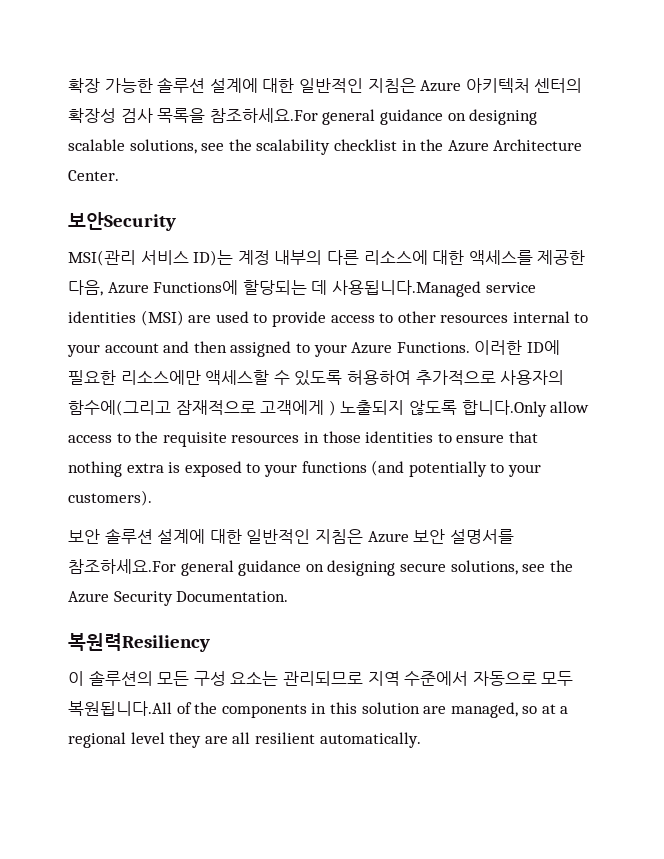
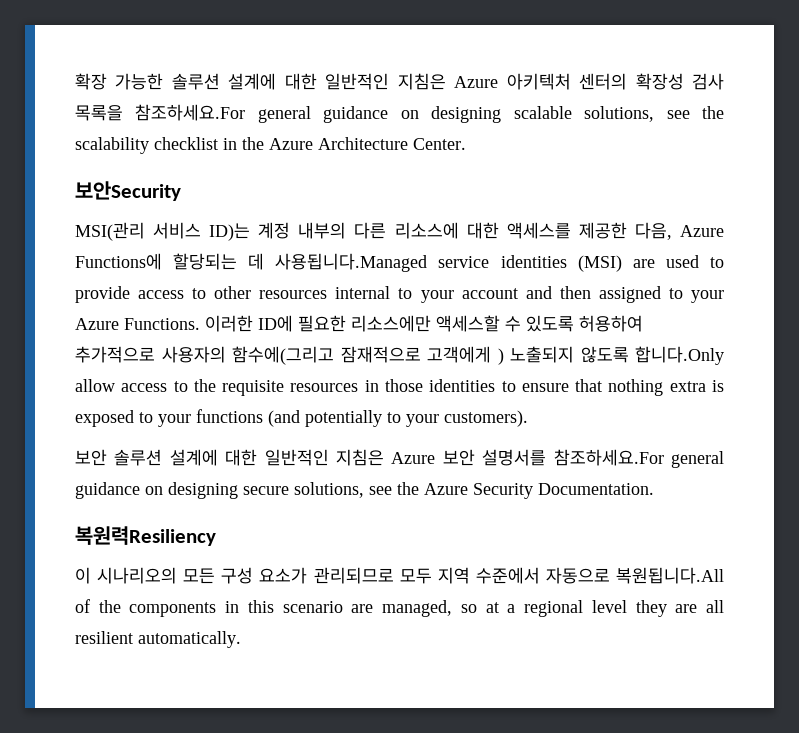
- 이 솔루션의 모든 구성 요소는 관리되므로 지역 수준에서 자동으로 모두 복원됩니다.All of the components in this solution are managed, so at a regional level they are all resilient automatically.
+ 이 시나리오의 모든 구성 요소가 관리되므로 모두 지역 수준에서 자동으로 복원됩니다.All of the components in this scenario are managed, so at a regional level they are all resilient automatically.

